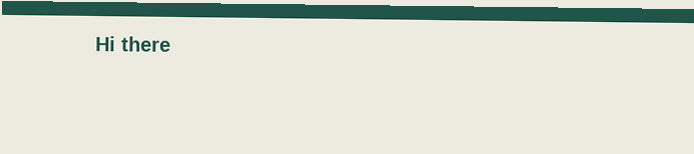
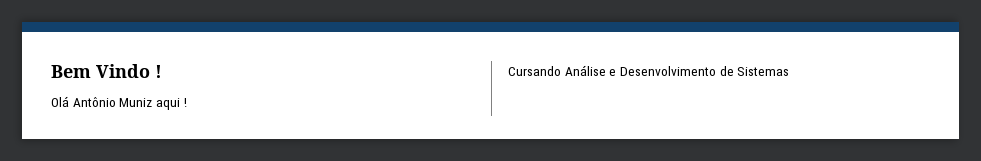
- Hi there
+ Bem Vindo !
+ Olá Antônio Muniz aqui !
+ Cursando Análise e Desenvolvimento de Sistemas

